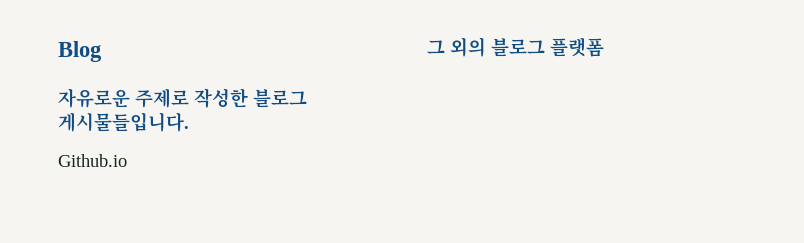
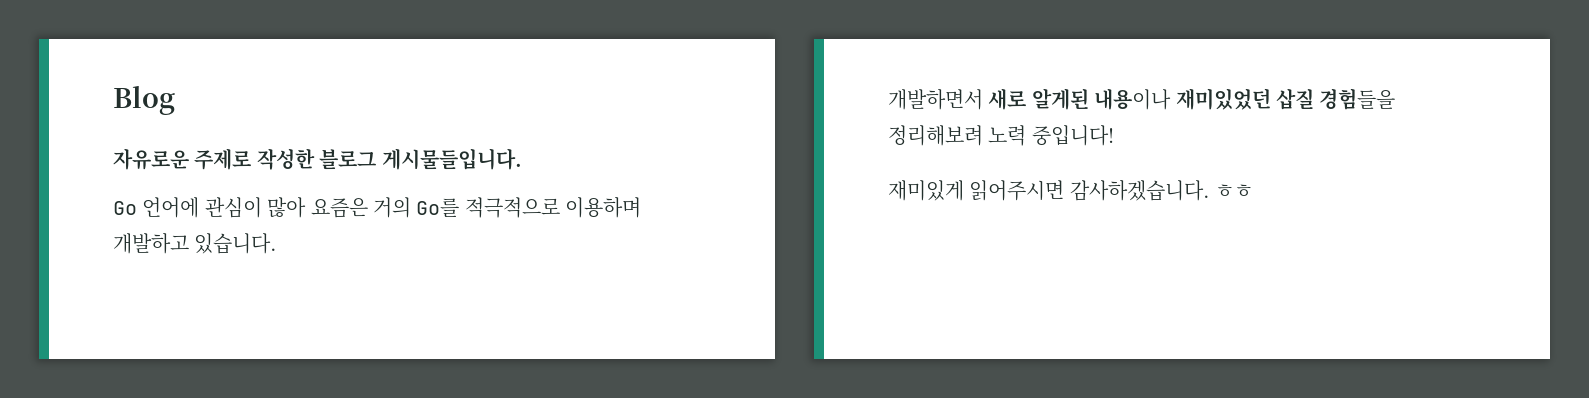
- Github.io
- 그 외의 블로그 플랫폼
+ Go 언어에 관심이 많아 요즘은 거의 Go를 적극적으로 이용하며 개발하고 있습니다.
+ 개발하면서 새로 알게된 내용이나 재미있었던 삽질 경험들을 정리해보려 노력 중입니다!
+ 재미있게 읽어주시면 감사하겠습니다. ㅎㅎ

